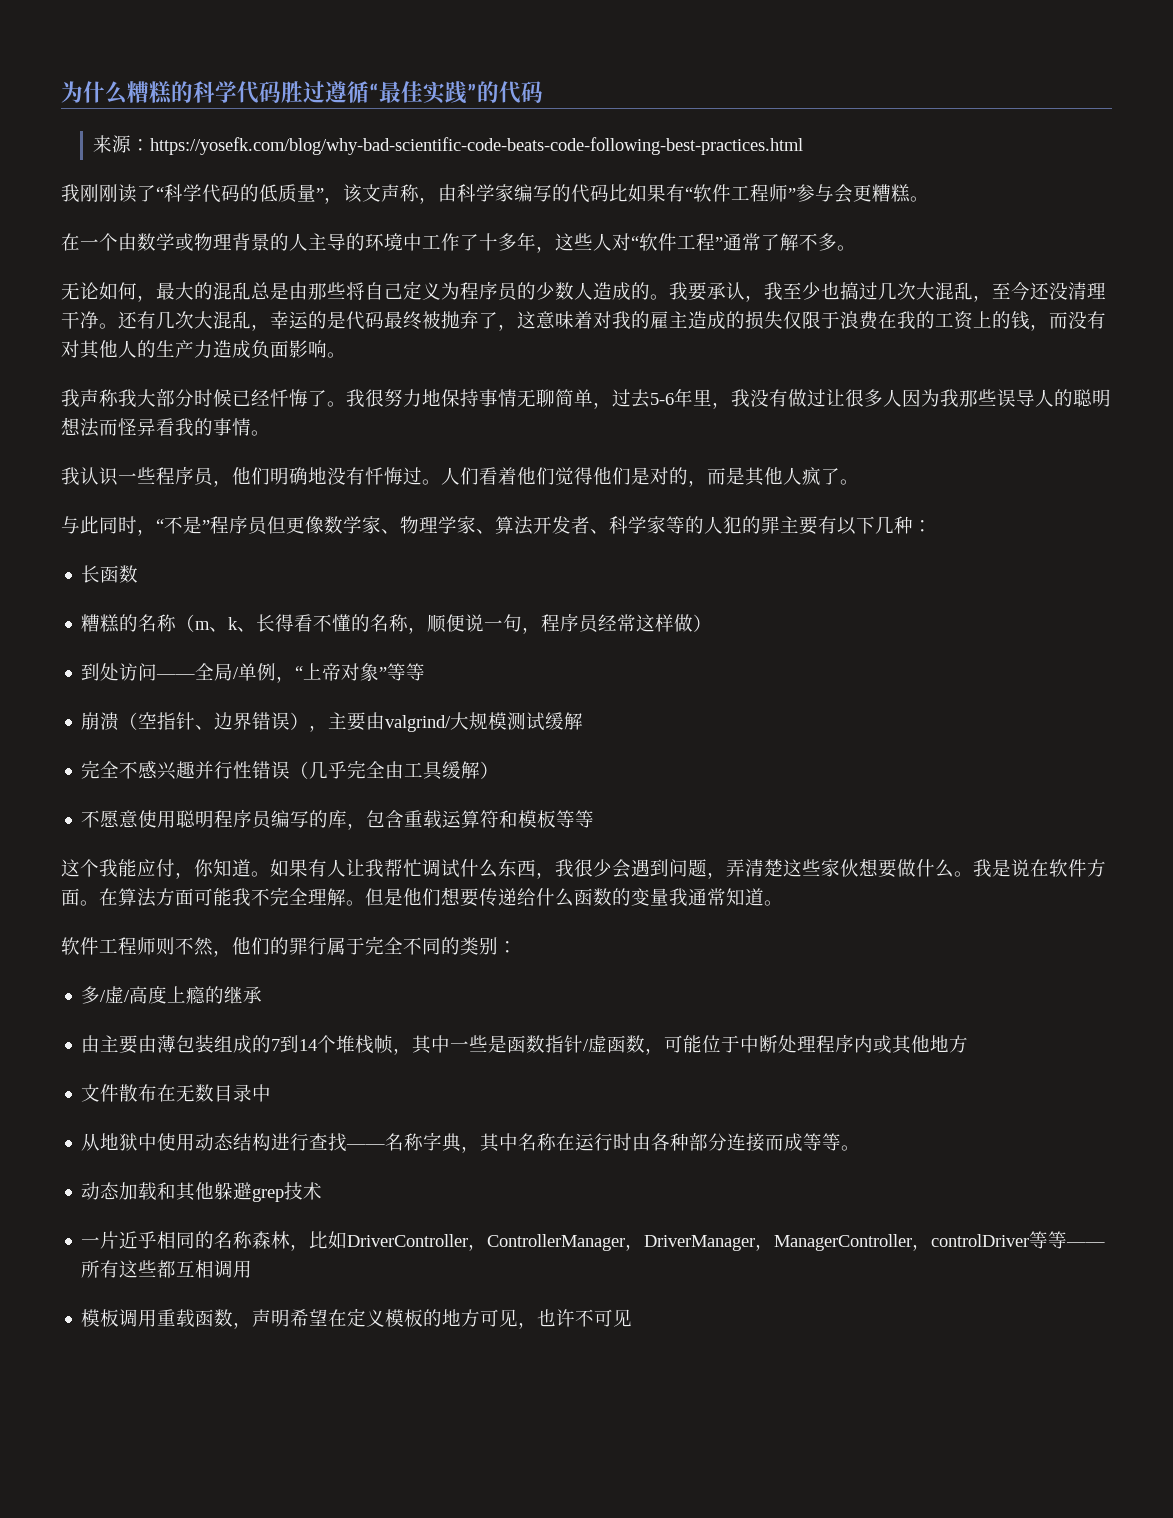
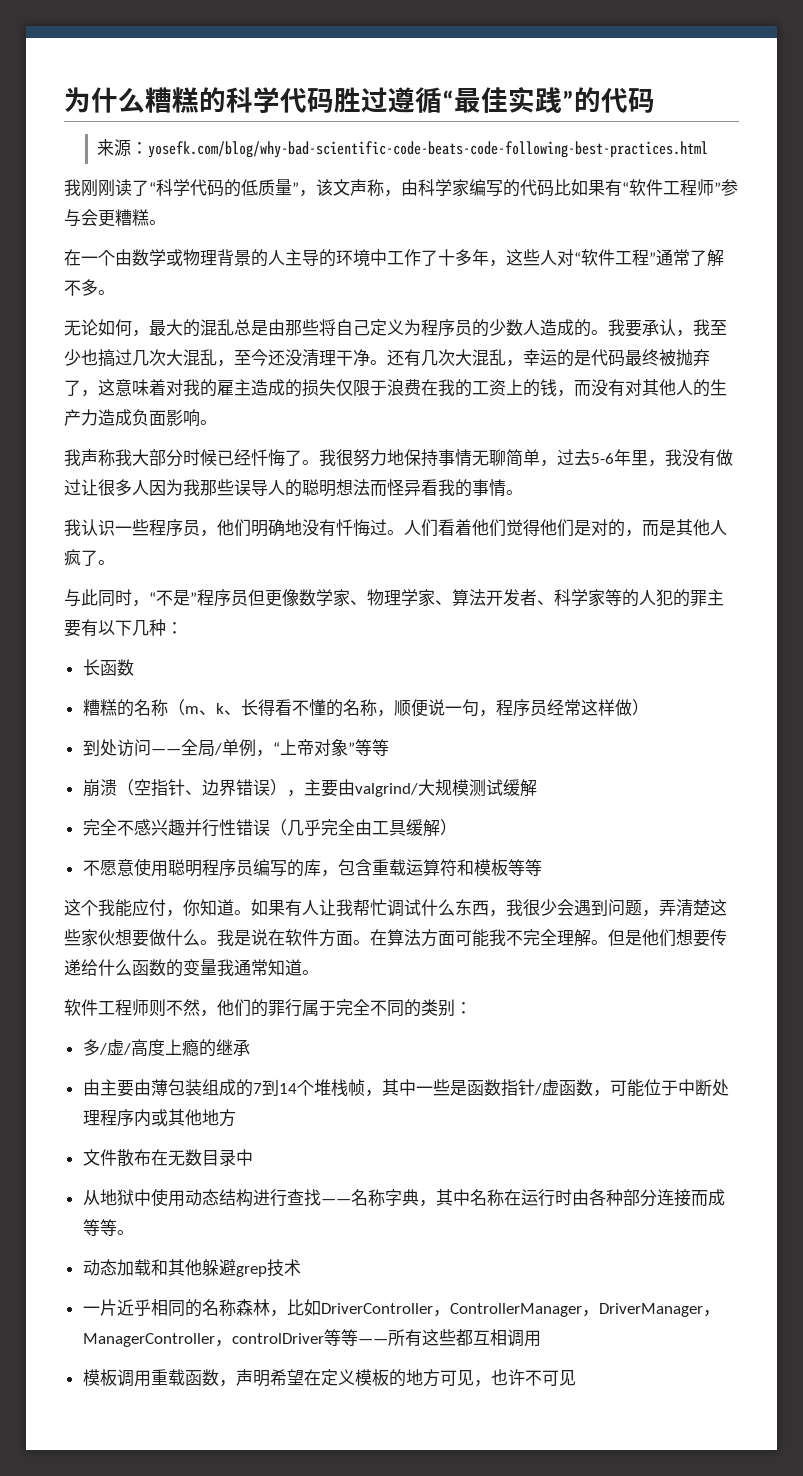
- 来源：https://yosefk.com/blog/why-bad-scientific-code-beats-code-following-best-practices.html
+ 来源：yosefk.com/blog/why-bad-scientific-code-beats-code-following-best-practices.html

